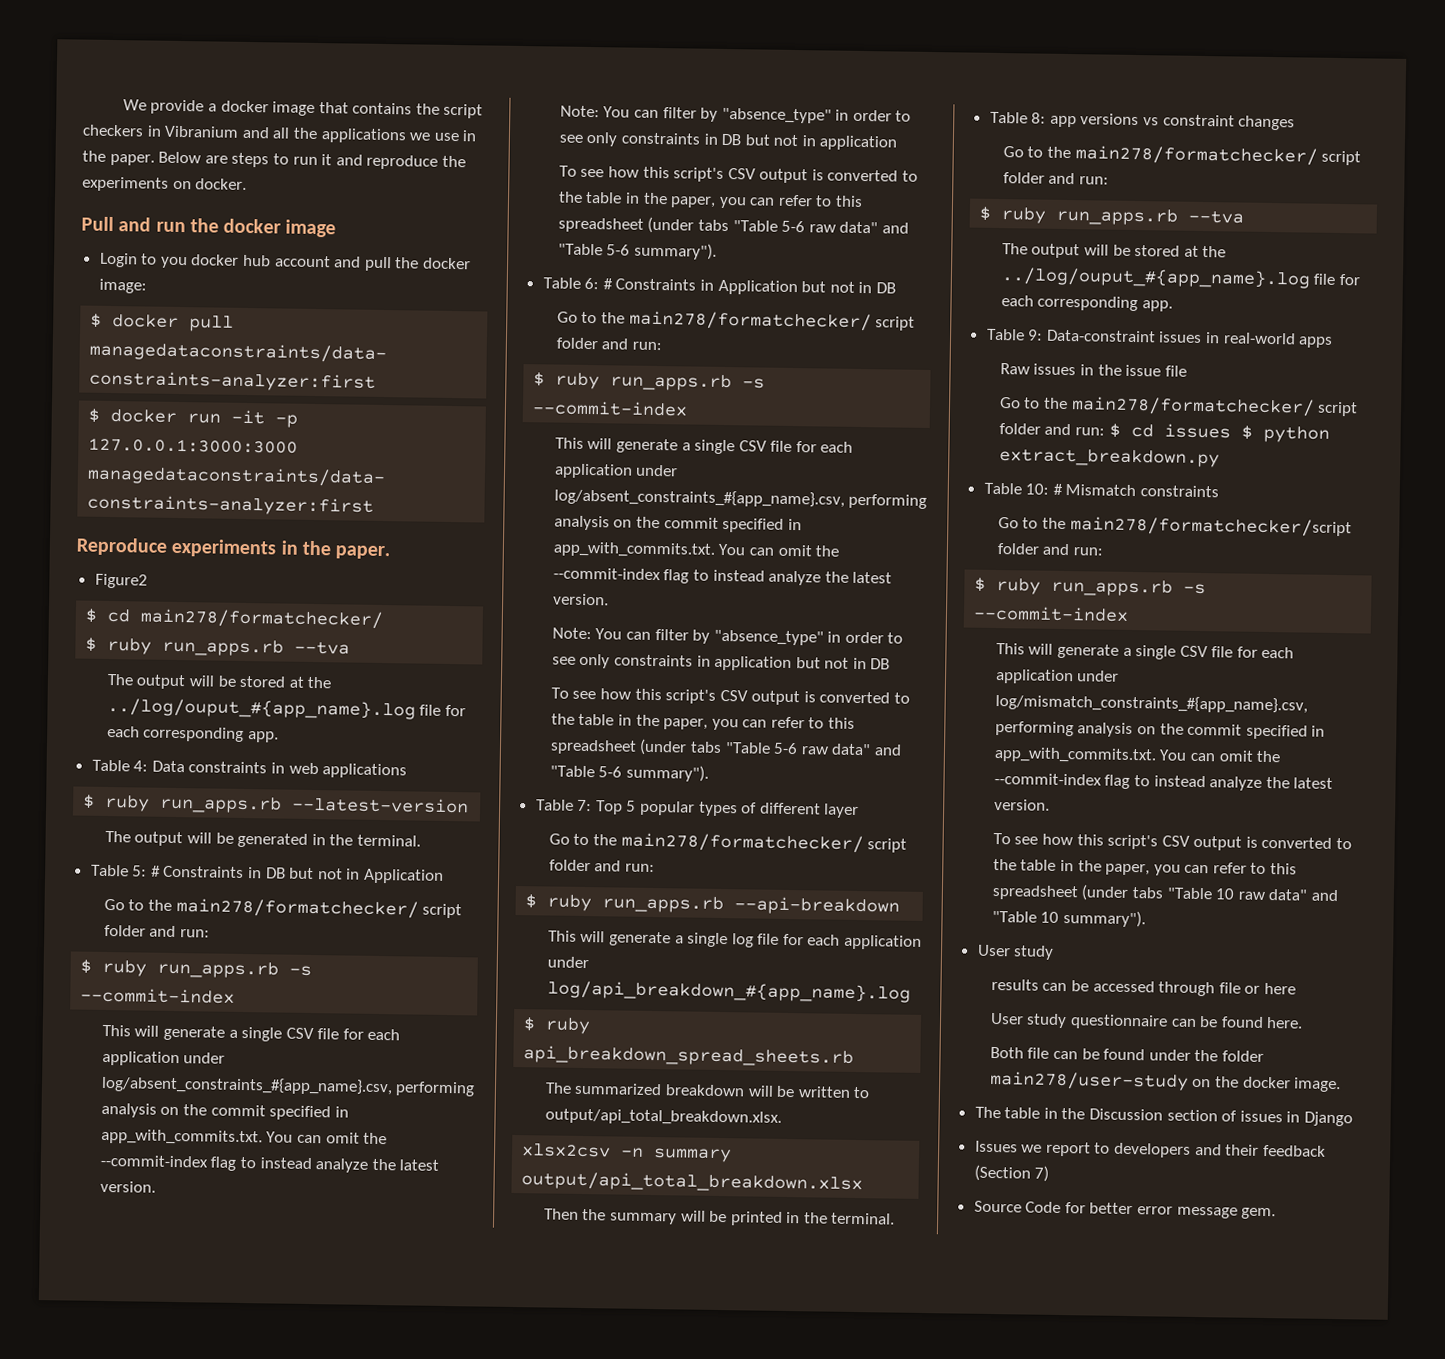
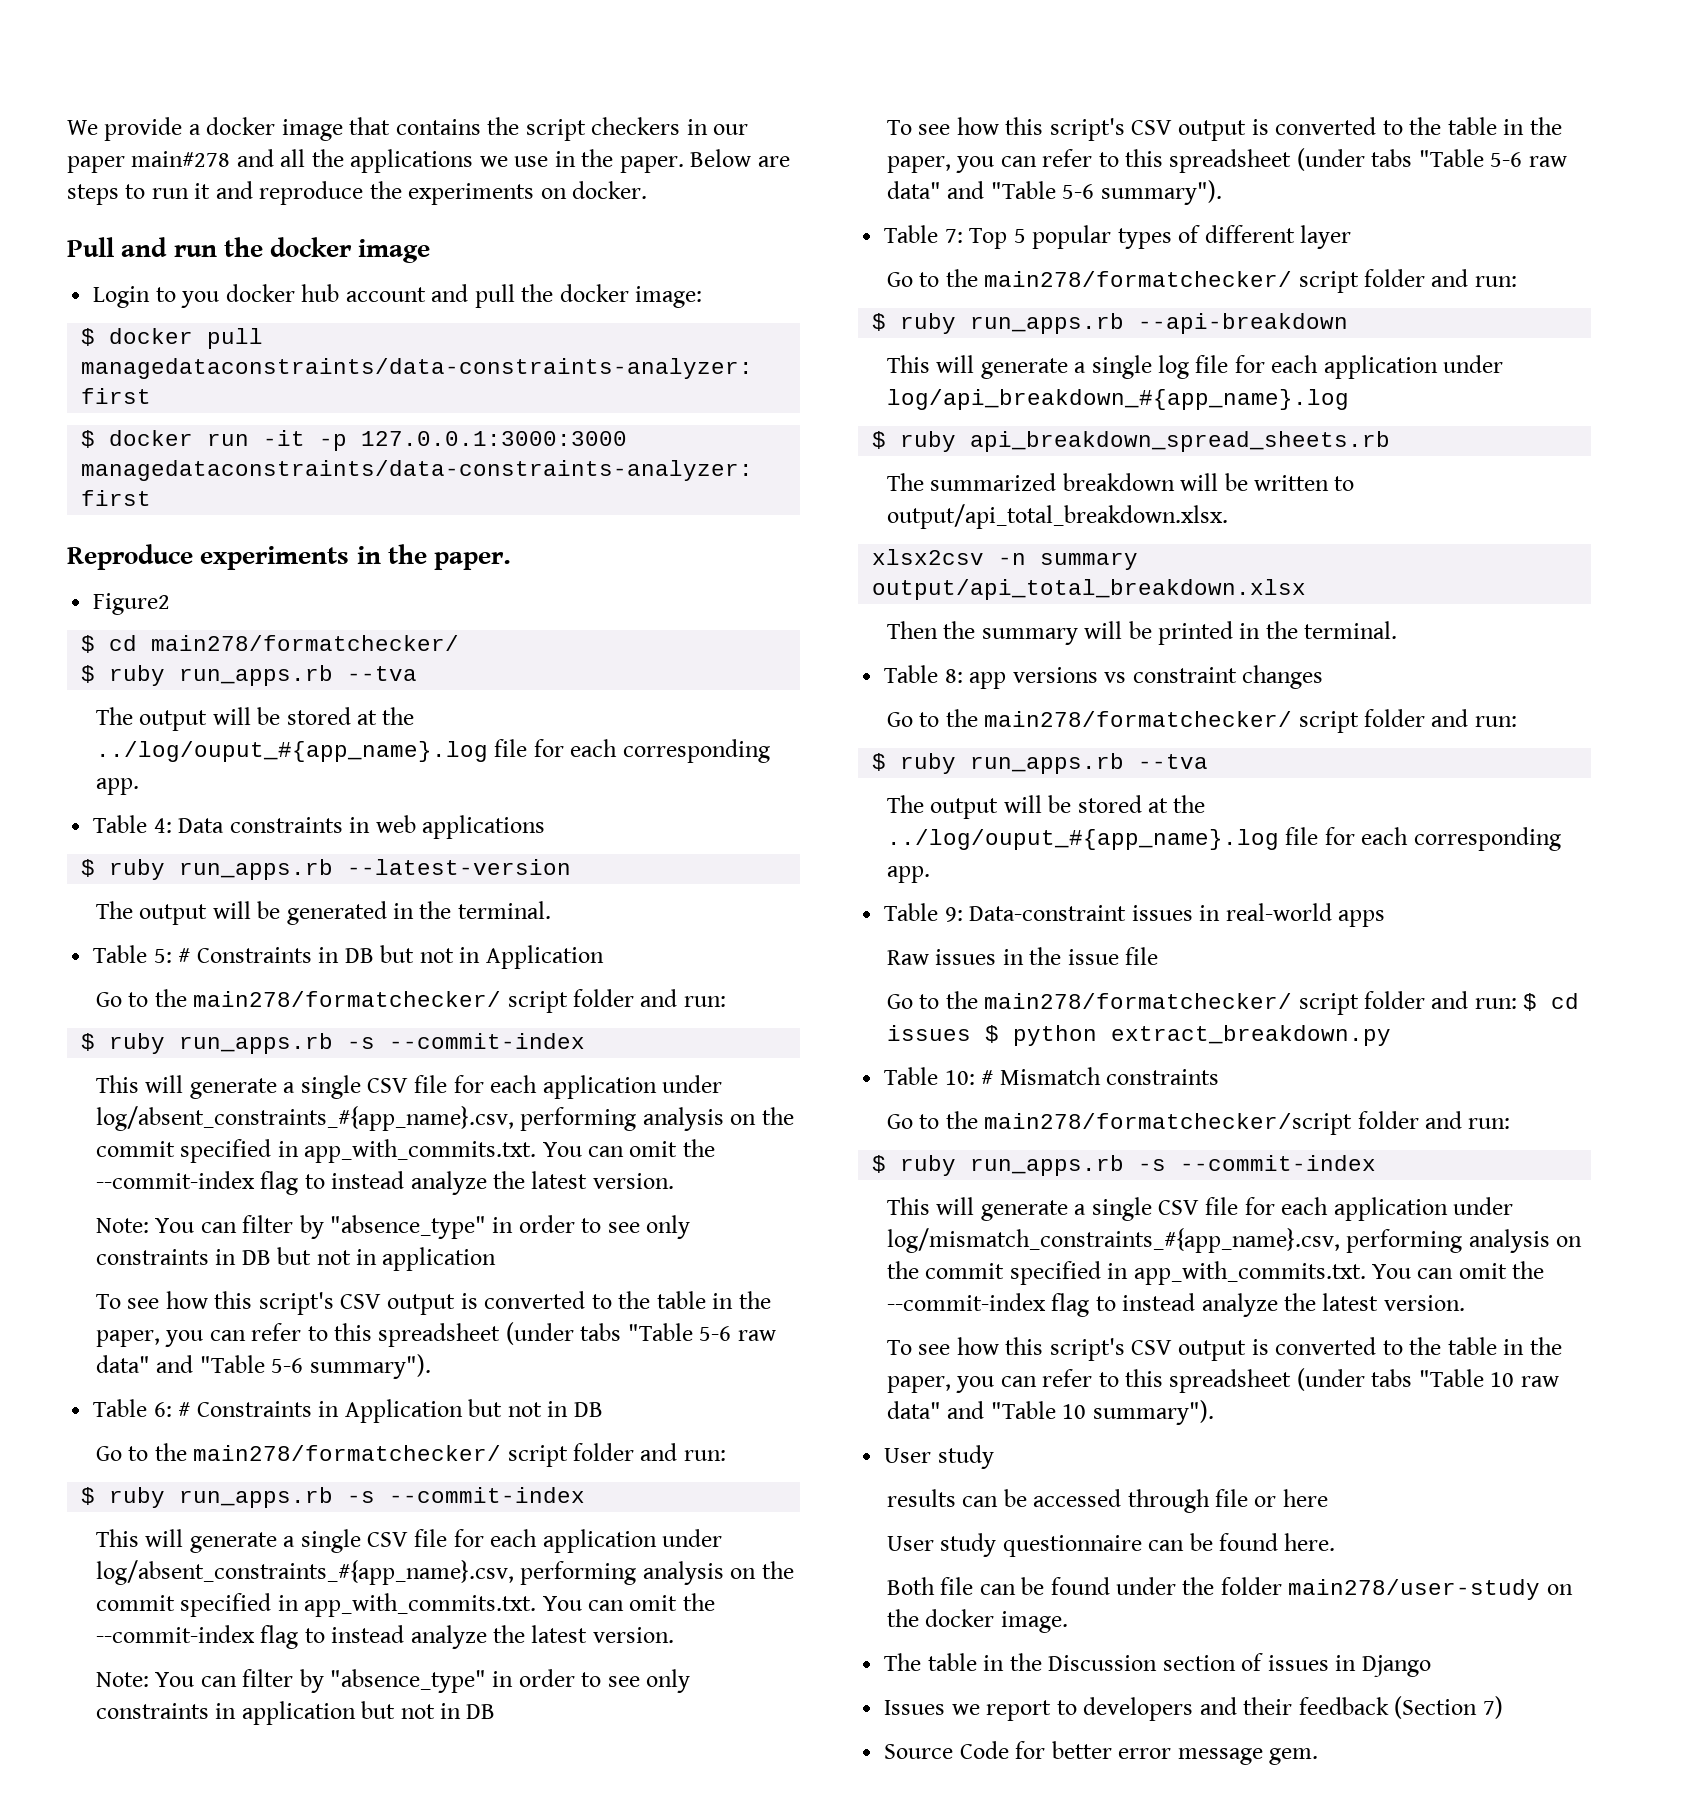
- We provide a docker image that contains the script checkers in Vibranium and all the applications we use in the paper.
+ We provide a docker image that contains the script checkers in our paper main#278 and all the applications we use in the paper.

